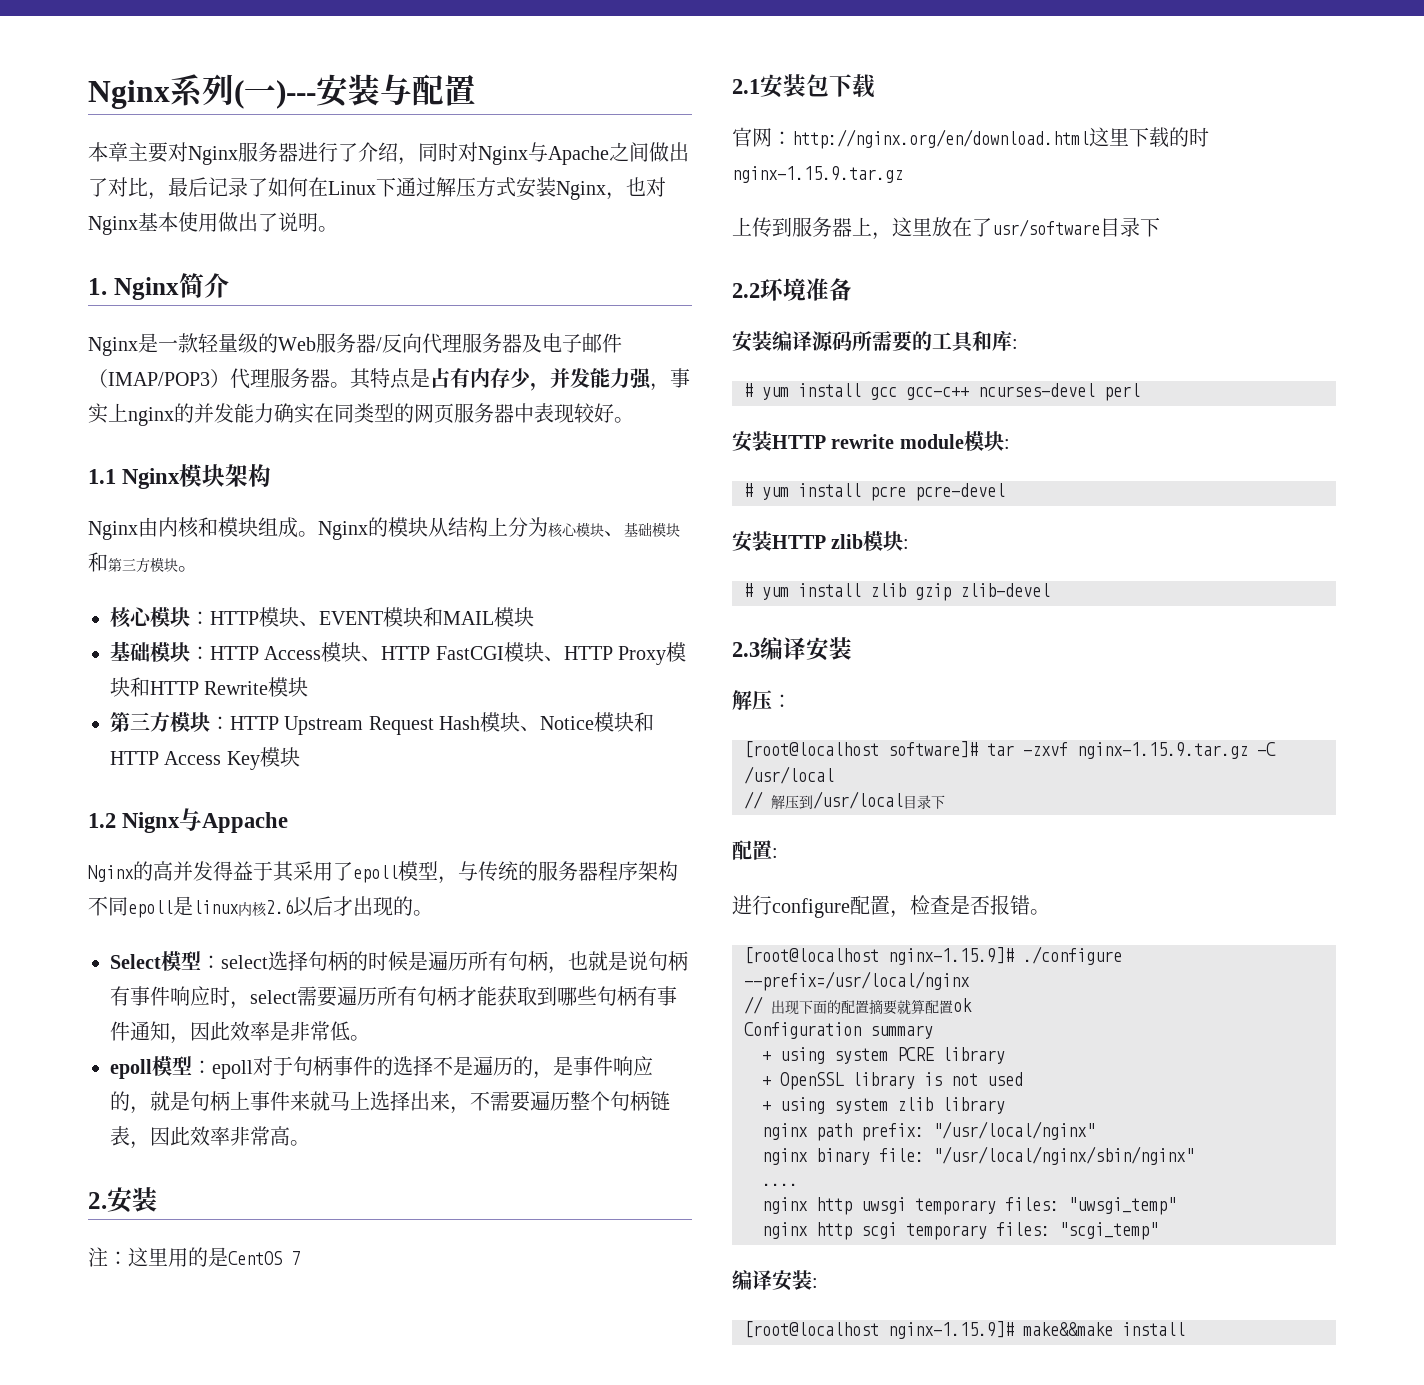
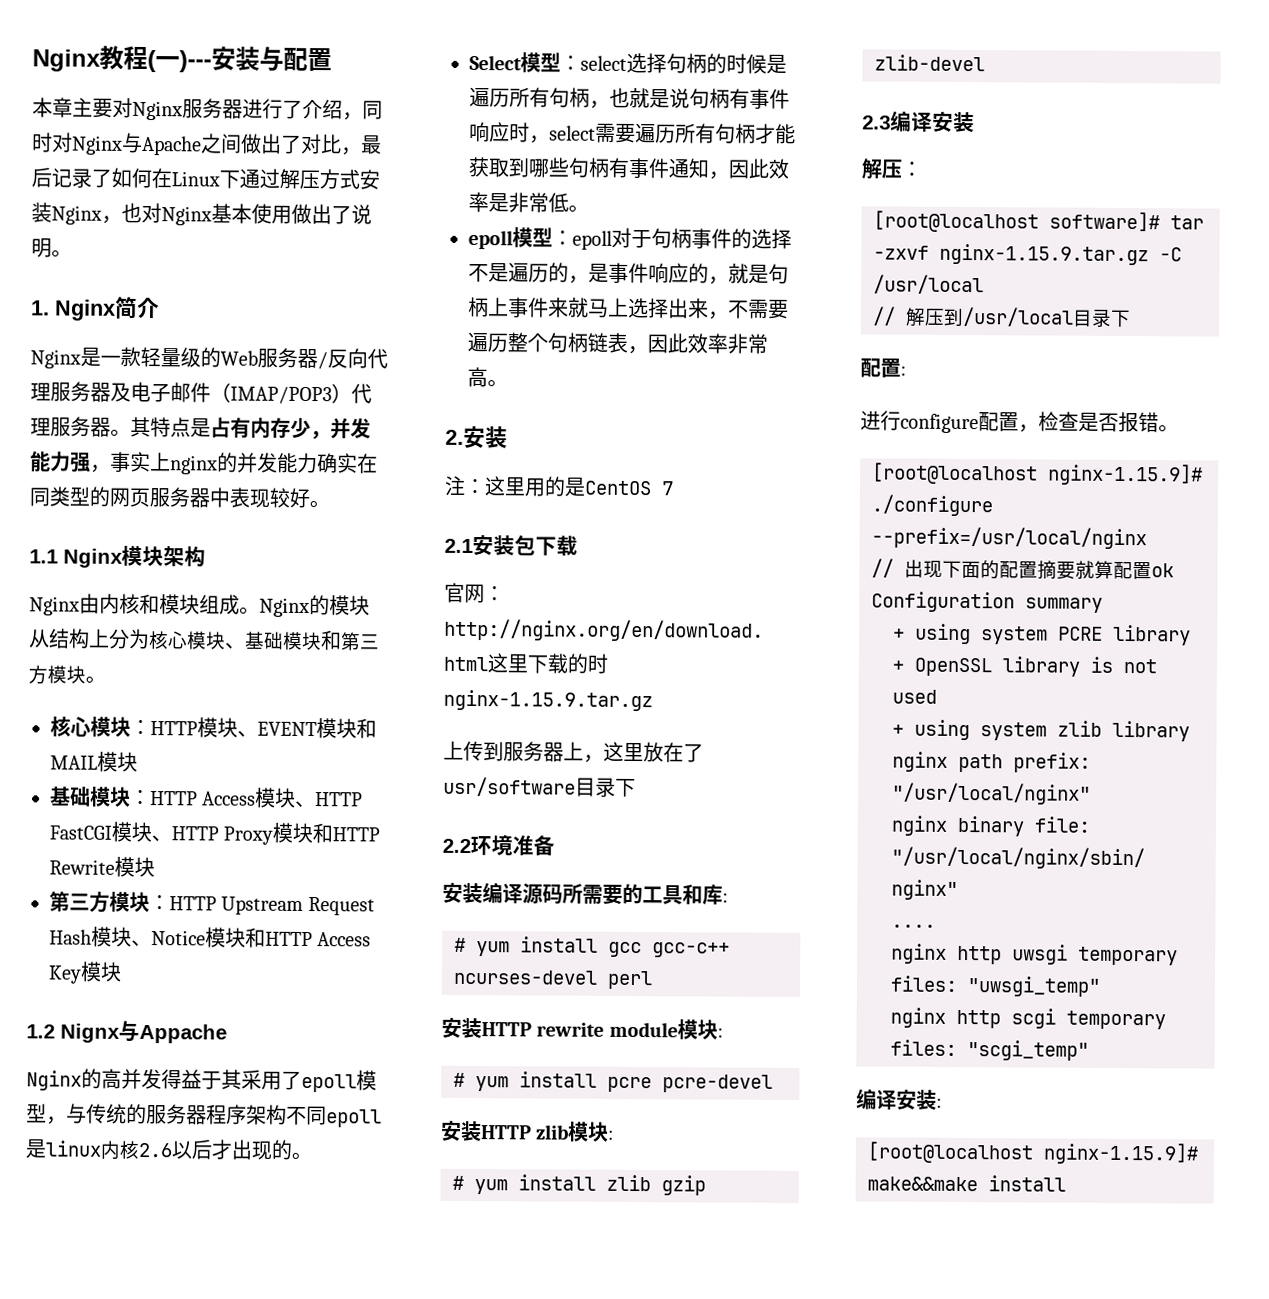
- Nginx系列(一)---安装与配置
+ Nginx教程(一)---安装与配置

